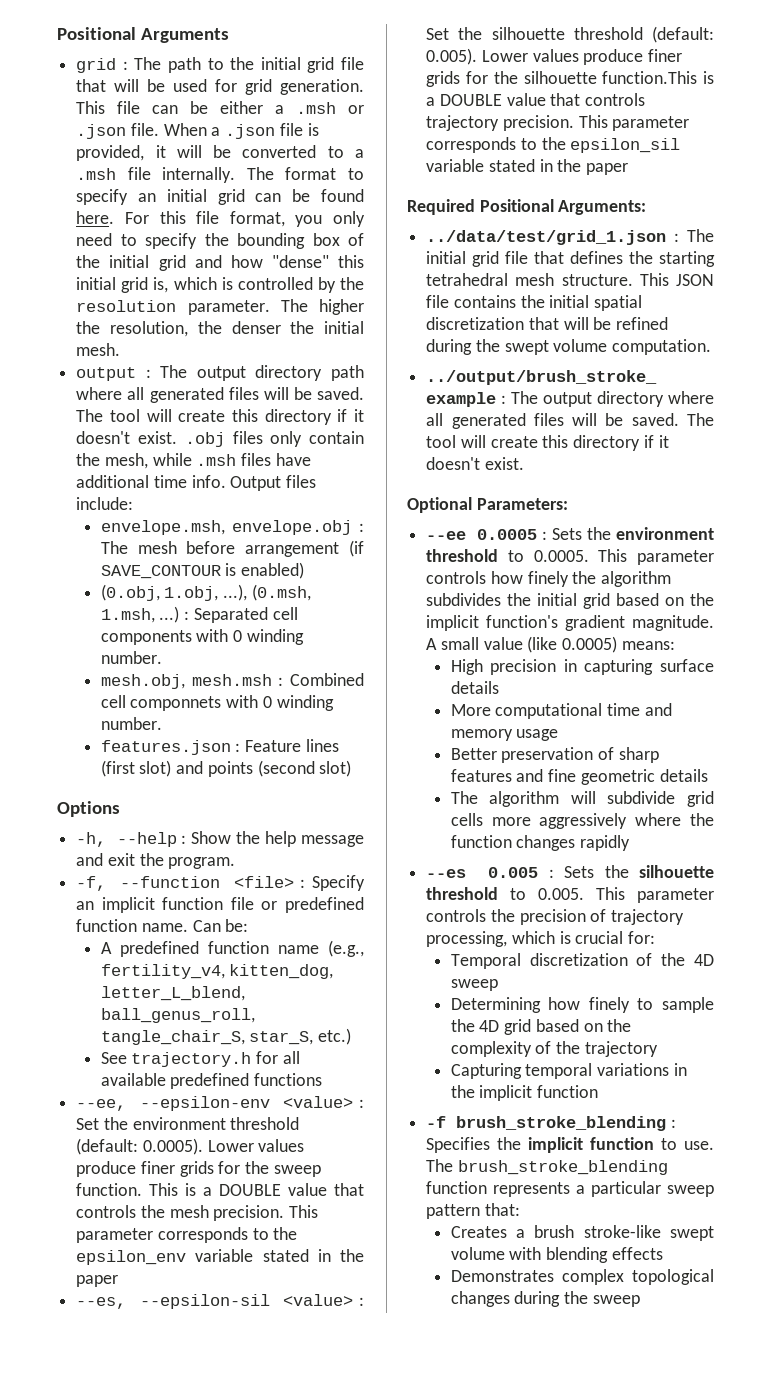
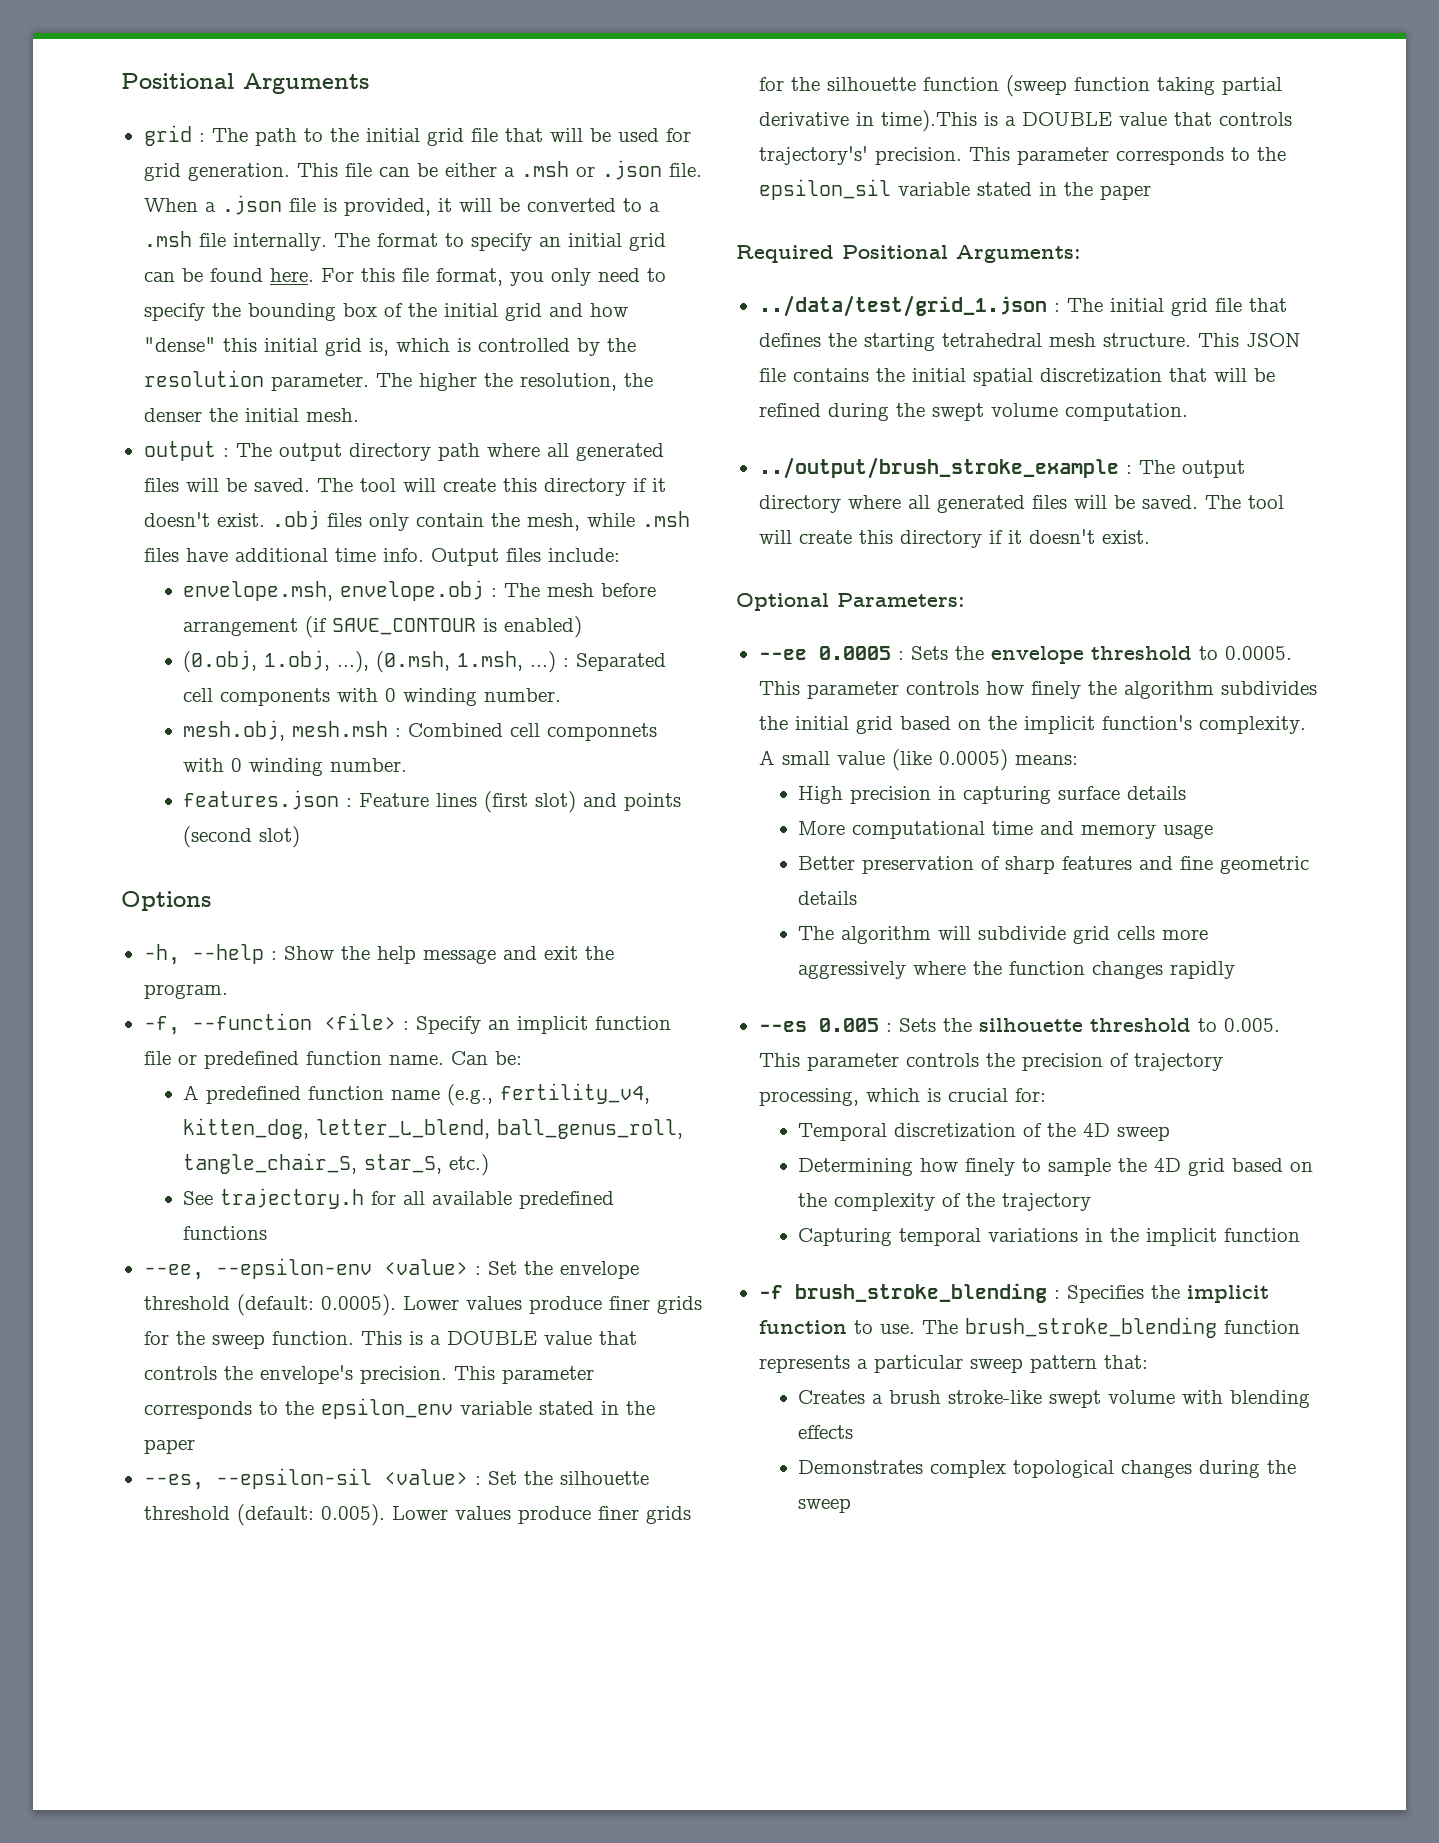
- --ee, --epsilon-env <value> : Set the environment threshold (default: 0.0005). Lower values produce finer grids for the sweep function.
+ --ee, --epsilon-env <value> : Set the envelope threshold (default: 0.0005). Lower values produce finer grids for the sweep function.
- This is a DOUBLE value that controls the mesh precision.
+ This is a DOUBLE value that controls the envelope's precision.
- --es, --epsilon-sil <value> : Set the silhouette threshold (default: 0.005). Lower values produce finer grids for the silhouette function.This is a DOUBLE value that controls trajectory precision.
+ --es, --epsilon-sil <value> : Set the silhouette threshold (default: 0.005). Lower values produce finer grids for the silhouette function (sweep function taking partial derivative in time).This is a DOUBLE value that controls trajectory's' precision.
- --ee 0.0005 : Sets the environment threshold to 0.0005. This parameter controls how finely the algorithm subdivides the initial grid based on the implicit function's gradient magnitude.
+ --ee 0.0005 : Sets the envelope threshold to 0.0005. This parameter controls how finely the algorithm subdivides the initial grid based on the implicit function's complexity.

